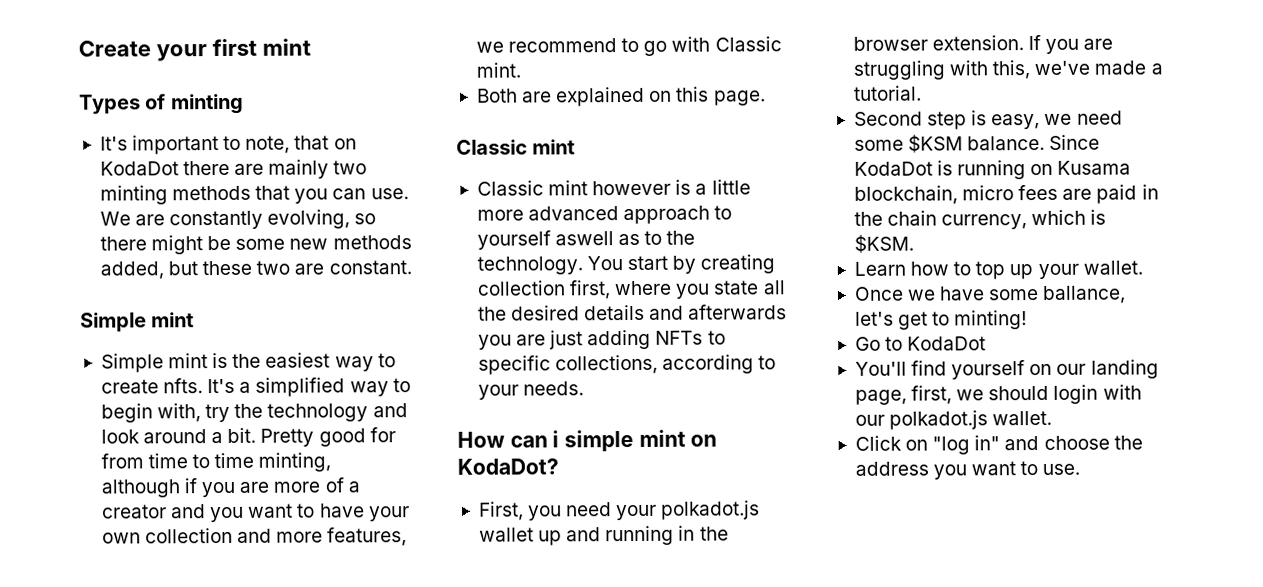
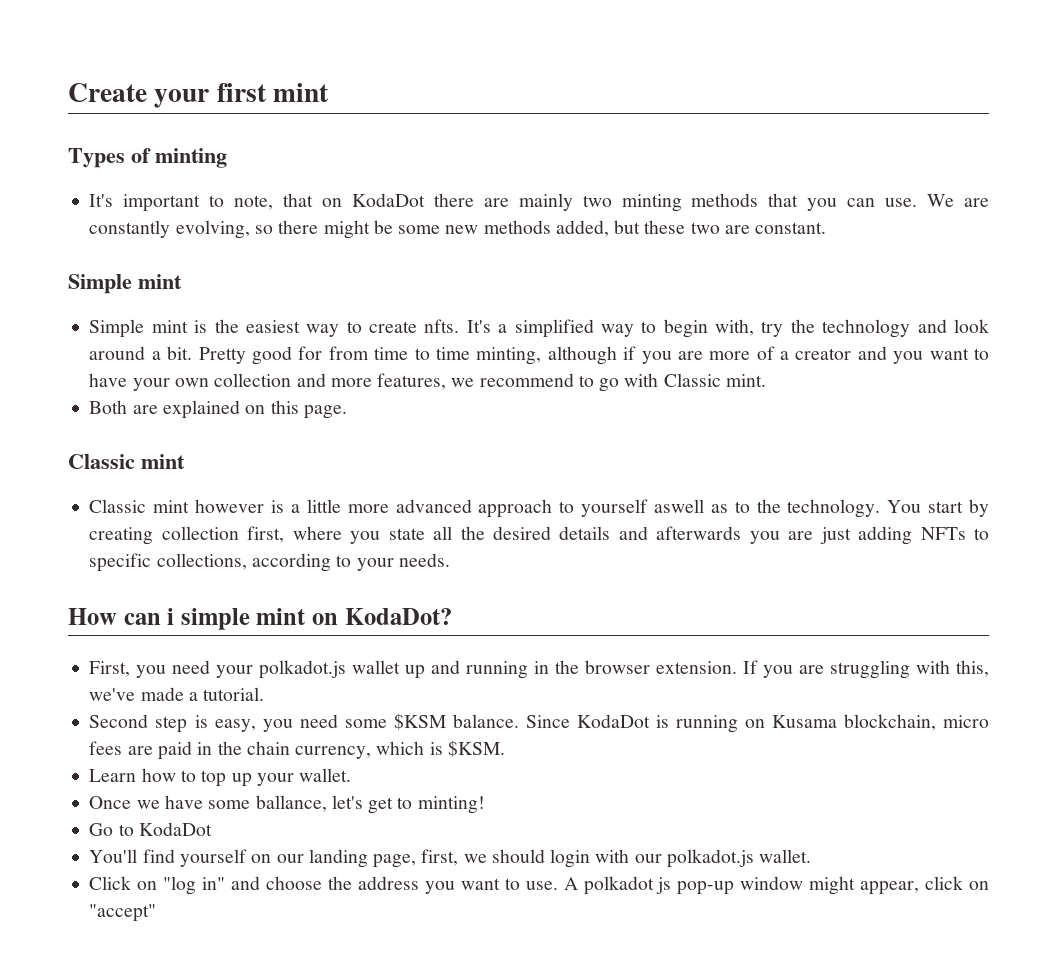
- Second step is easy, we need some $KSM balance.
+ Second step is easy, you need some $KSM balance.
+ A polkadot js pop-up window might appear, click on "accept"

